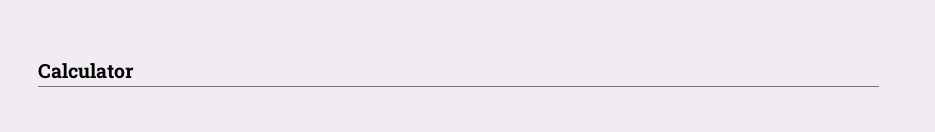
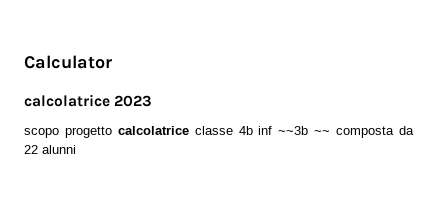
+ calcolatrice 2023
+ scopo progetto calcolatrice classe 4b inf ~~3b ~~ composta da 22 alunni

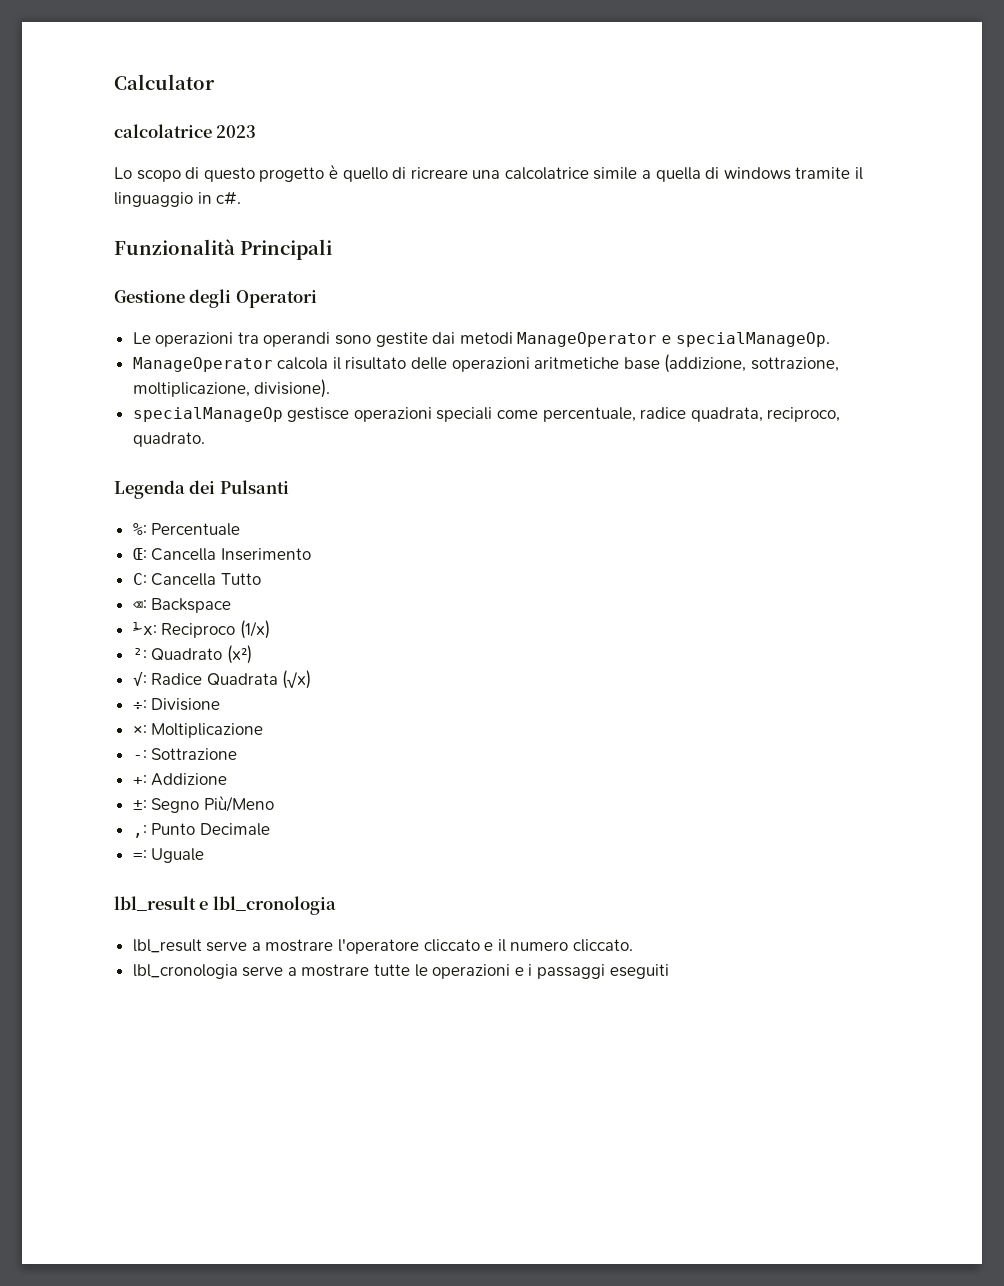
- scopo progetto calcolatrice classe 4b inf ~~3b ~~ composta da 22 alunni
+ Lo scopo di questo progetto è quello di ricreare una calcolatrice simile a quella di windows tramite il linguaggio in c#.
+ Funzionalità Principali
+ Gestione degli Operatori
+ Le operazioni tra operandi sono gestite dai metodi ManageOperator e specialManageOp.
+ ManageOperator calcola il risultato delle operazioni aritmetiche base (addizione, sottrazione, moltiplicazione, divisione).
+ specialManageOp gestisce operazioni speciali come percentuale, radice quadrata, reciproco, quadrato.
+ Legenda dei Pulsanti
+ %: Percentuale
+ Œ: Cancella Inserimento
+ C: Cancella Tutto
+ ⌫: Backspace
+ ⅟x: Reciproco (1/x)
+ ²: Quadrato (x²)
+ √: Radice Quadrata (√x)
+ ÷: Divisione
+ ×: Moltiplicazione
+ -: Sottrazione
+ +: Addizione
+ ±: Segno Più/Meno
+ ,: Punto Decimale
+ =: Uguale
+ lbl_result e lbl_cronologia
+ lbl_result serve a mostrare l'operatore cliccato e il numero cliccato.
+ lbl_cronologia serve a mostrare tutte le operazioni e i passaggi eseguiti

